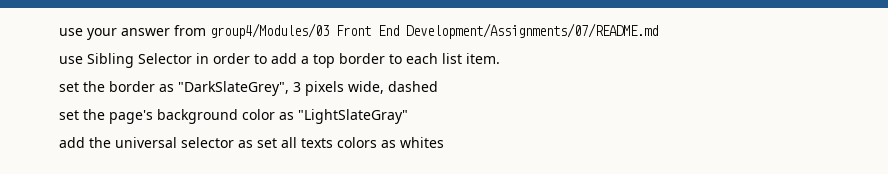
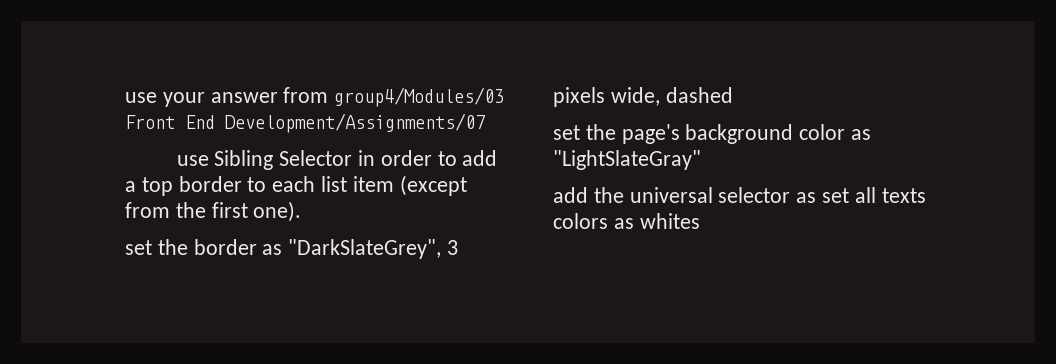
- use your answer from group4/Modules/03 Front End Development/Assignments/07/README.md
+ use your answer from group4/Modules/03 Front End Development/Assignments/07
- use Sibling Selector in order to add a top border to each list item.
+ use Sibling Selector in order to add a top border to each list item (except from the first one).

